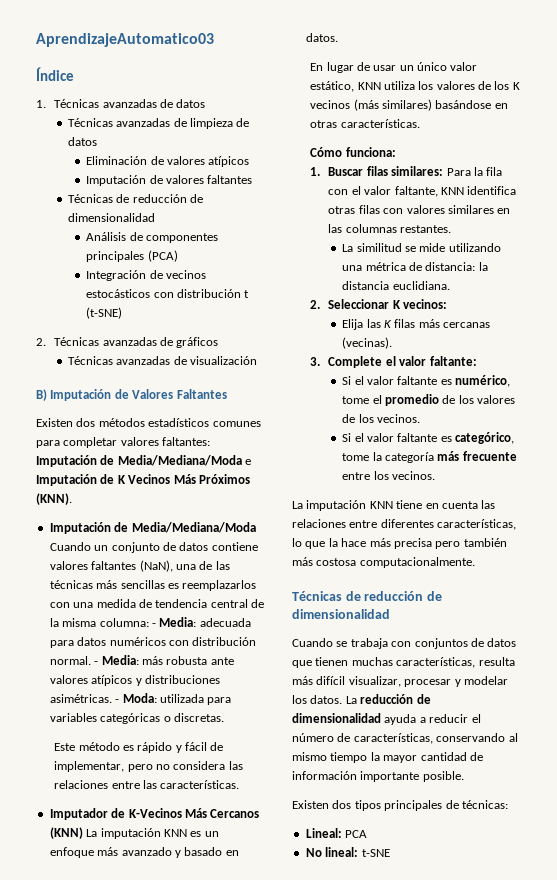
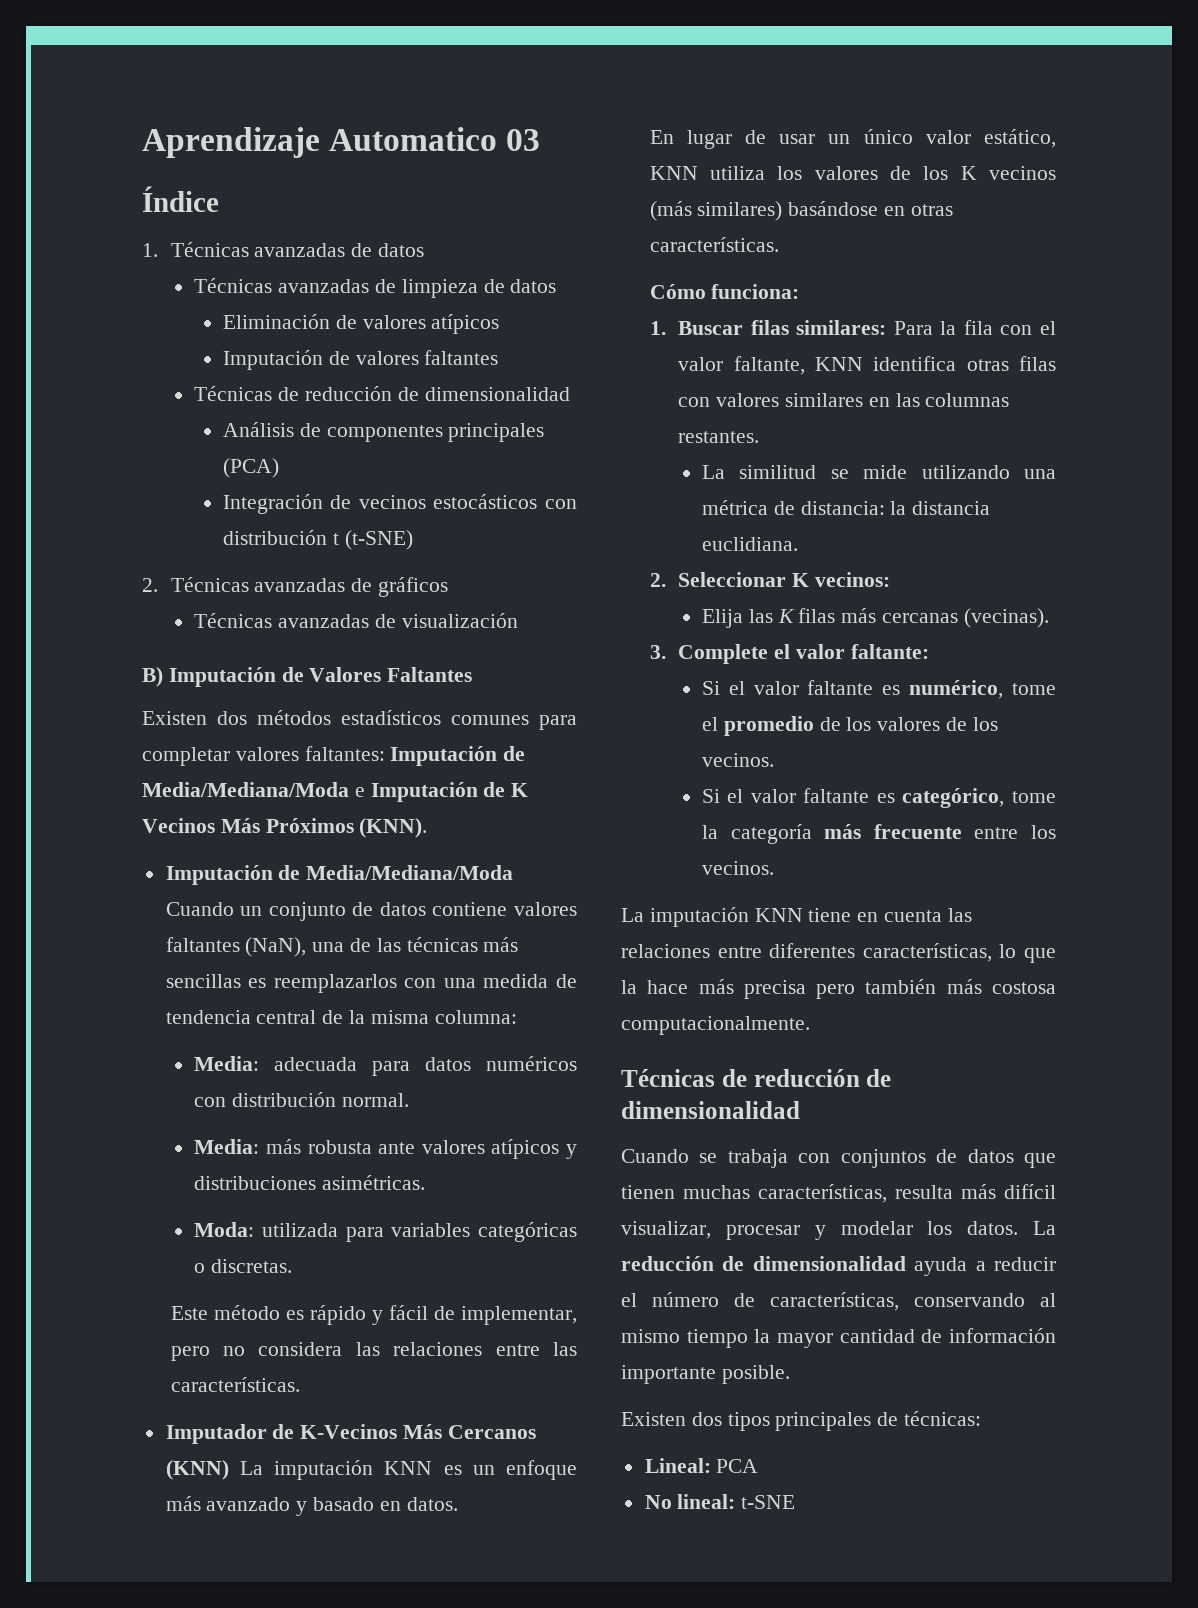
- AprendizajeAutomatico03
+ Aprendizaje Automatico 03
- Imputación de Media/Mediana/Moda Cuando un conjunto de datos contiene valores faltantes (NaN), una de las técnicas más sencillas es reemplazarlos con una medida de tendencia central de la misma columna: - Media: adecuada para datos numéricos con distribución normal. - Media: más robusta ante valores atípicos y distribuciones asimétricas. - Moda: utilizada para variables categóricas o discretas.
+ Imputación de Media/Mediana/Moda Cuando un conjunto de datos contiene valores faltantes (NaN), una de las técnicas más sencillas es reemplazarlos con una medida de tendencia central de la misma columna:
+ Media: adecuada para datos numéricos con distribución normal.
+ Media: más robusta ante valores atípicos y distribuciones asimétricas.
+ Moda: utilizada para variables categóricas o discretas.

